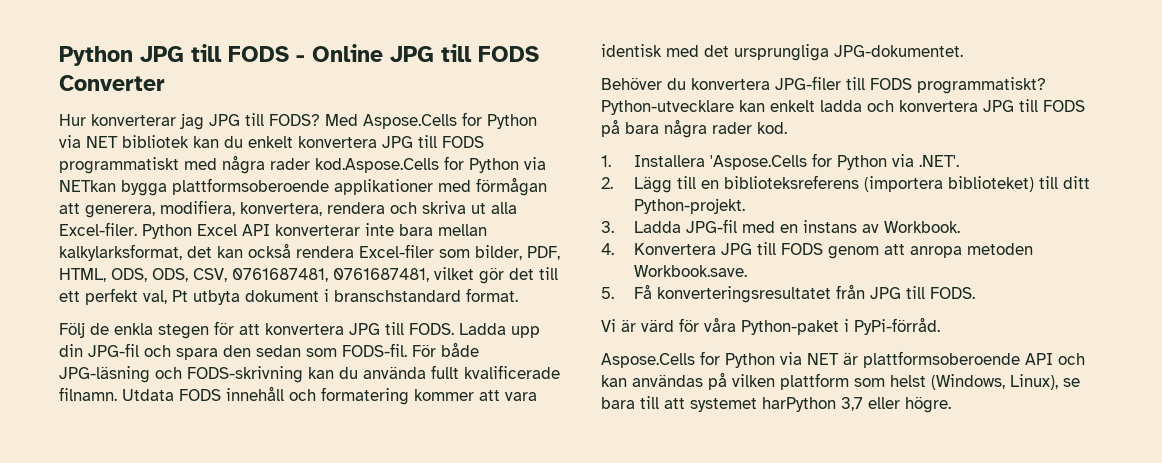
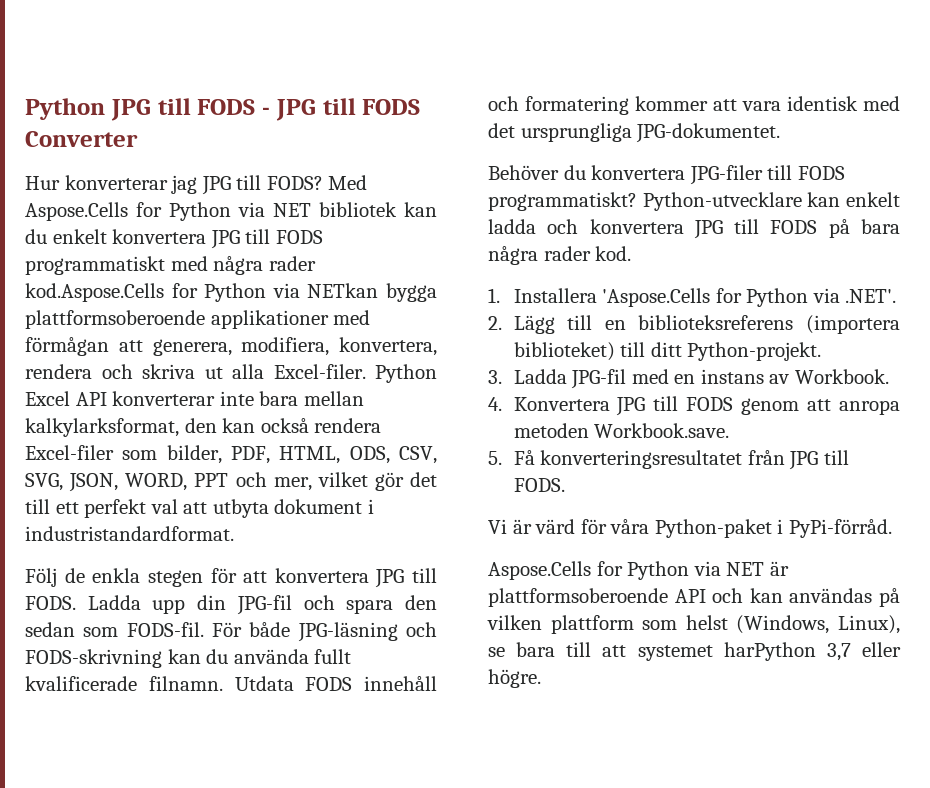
- Python JPG till FODS - Online JPG till FODS Converter
+ Python JPG till FODS - JPG till FODS Converter
- Python Excel API konverterar inte bara mellan kalkylarksformat, det kan också rendera Excel-filer som bilder, PDF, HTML, ODS, ODS, CSV, 0761687481, 0761687481, vilket gör det till ett perfekt val, Pt utbyta dokument i branschstandard format.
+ Python Excel API konverterar inte bara mellan kalkylarksformat, den kan också rendera Excel-filer som bilder, PDF, HTML, ODS, CSV, SVG, JSON, WORD, PPT och mer, vilket gör det till ett perfekt val att utbyta dokument i industristandardformat.

